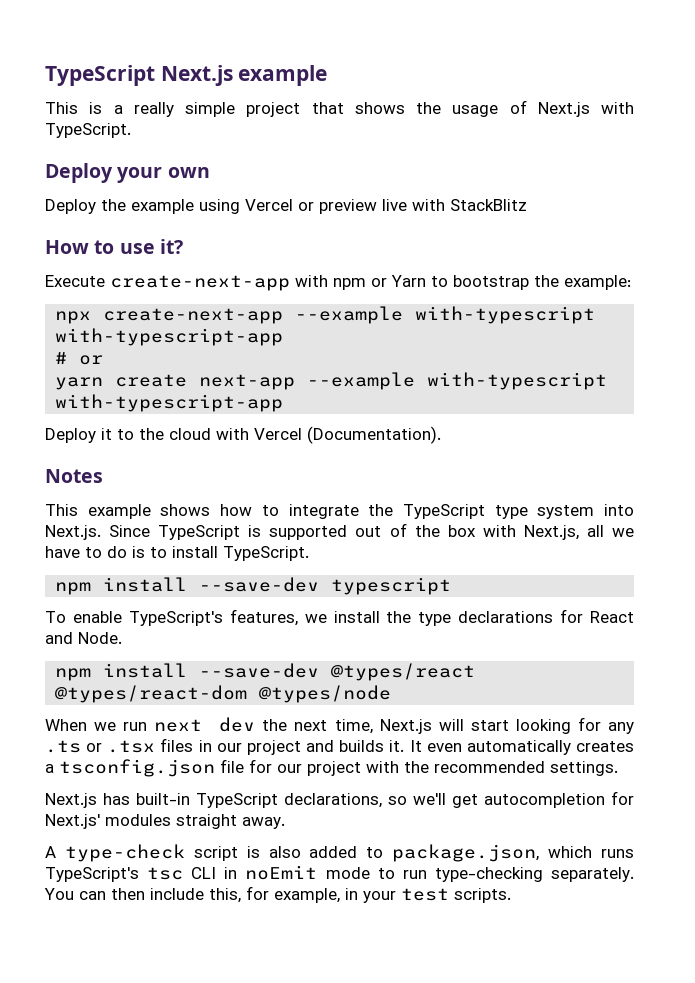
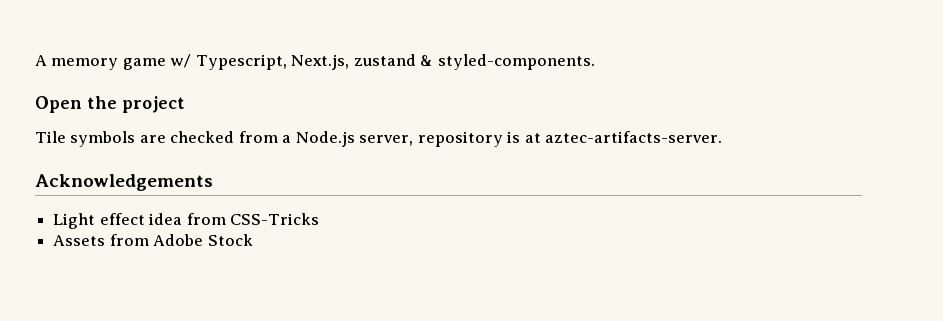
- TypeScript Next.js example
- This is a really simple project that shows the usage of Next.js with TypeScript.
- Deploy your own
- Deploy the example using Vercel or preview live with StackBlitz
- How to use it?
- Execute create-next-app with npm or Yarn to bootstrap the example:
- npx create-next-app --example with-typescript with-typescript-app
- # or
- yarn create next-app --example with-typescript with-typescript-app
- Deploy it to the cloud with Vercel (Documentation).
- Notes
- This example shows how to integrate the TypeScript type system into Next.js. Since TypeScript is supported out of the box with Next.js, all we have to do is to install TypeScript.
- npm install --save-dev typescript
- To enable TypeScript's features, we install the type declarations for React and Node.
- npm install --save-dev @types/react @types/react-dom @types/node
- When we run next dev the next time, Next.js will start looking for any .ts or .tsx files in our project and builds it. It even automatically creates a tsconfig.json file for our project with the recommended settings.
- Next.js has built-in TypeScript declarations, so we'll get autocompletion for Next.js' modules straight away.
- A type-check script is also added to package.json, which runs TypeScript's tsc CLI in noEmit mode to run type-checking separately. You can then include this, for example, in your test scripts.
+ A memory game w/ Typescript, Next.js, zustand & styled-components.
+ Open the project
+ Tile symbols are checked from a Node.js server, repository is at aztec-artifacts-server.
+ Acknowledgements
+ Light effect idea from CSS-Tricks
+ Assets from Adobe Stock

